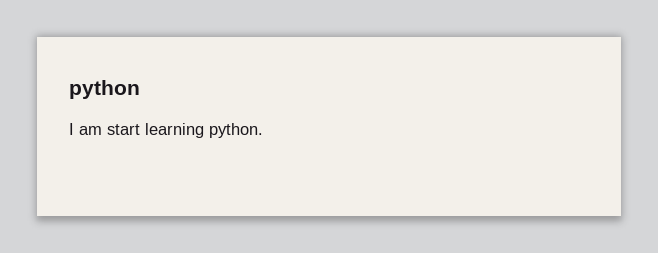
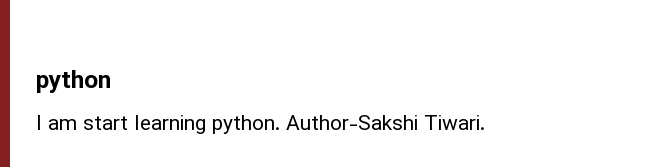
+ Author-Sakshi Tiwari.

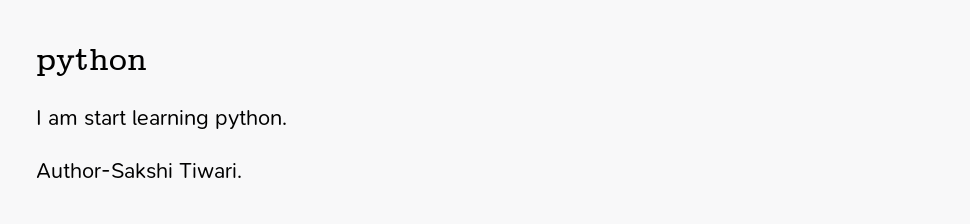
- I am start learning python. Author-Sakshi Tiwari.
+ I am start learning python.
+ Author-Sakshi Tiwari.

